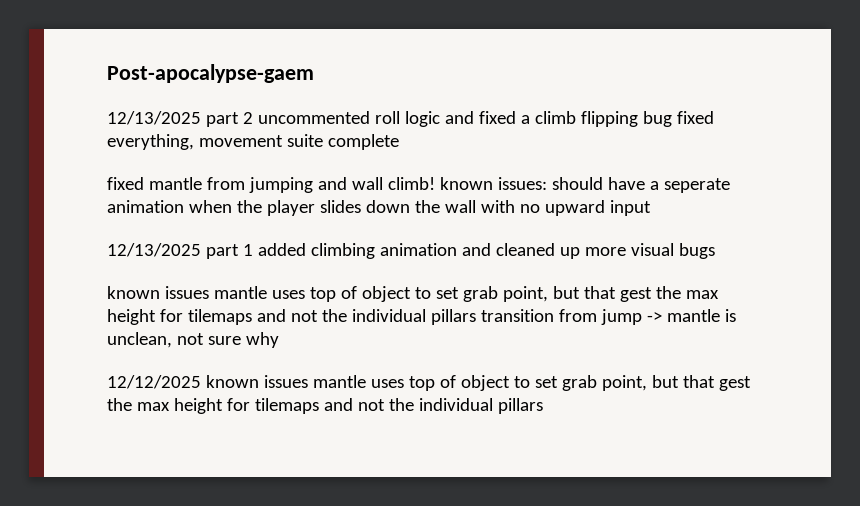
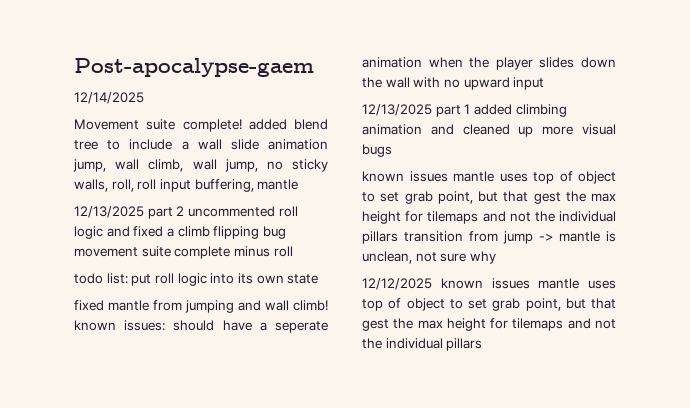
+ 12/14/2025
+ Movement suite complete! added blend tree to include a wall slide animation jump, wall climb, wall jump, no sticky walls, roll, roll input buffering, mantle
- 12/13/2025 part 2 uncommented roll logic and fixed a climb flipping bug fixed everything, movement suite complete
+ 12/13/2025 part 2 uncommented roll logic and fixed a climb flipping bug movement suite complete minus roll
+ todo list: put roll logic into its own state

